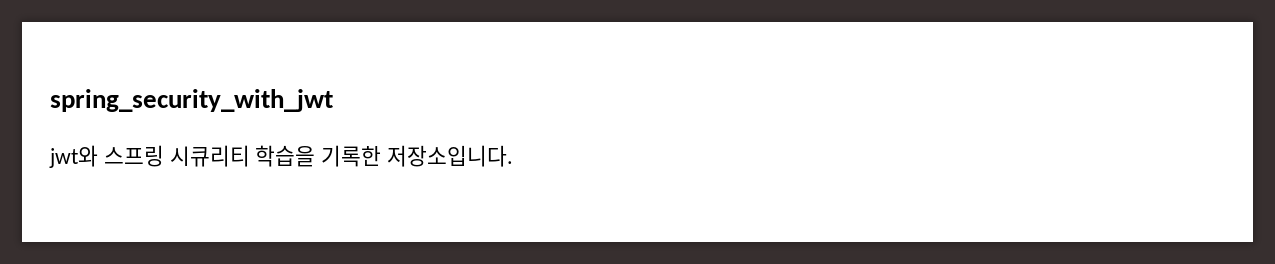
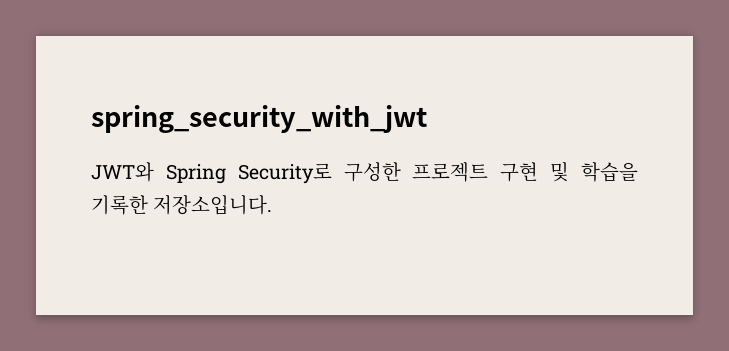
- jwt와 스프링 시큐리티 학습을 기록한 저장소입니다.
+ JWT와 Spring Security로 구성한 프로젝트 구현 및 학습을 기록한 저장소입니다.

